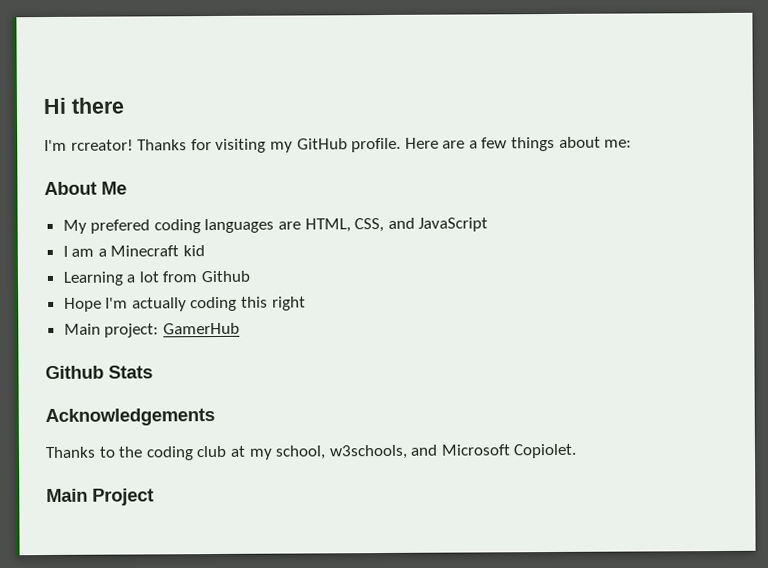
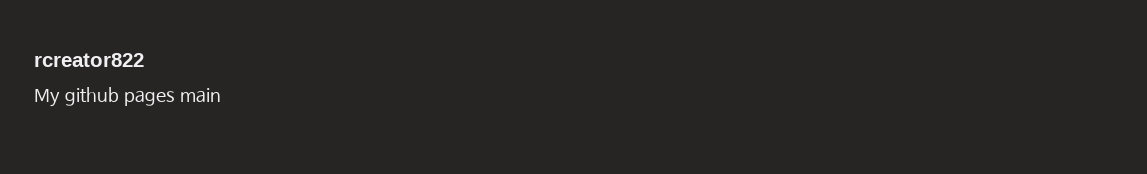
- Hi there
- I'm rcreator! Thanks for visiting my GitHub profile. Here are a few things about me:
- About Me
- My prefered coding languages are HTML, CSS, and JavaScript
- I am a Minecraft kid
- Learning a lot from Github
- Hope I'm actually coding this right
- Main project: GamerHub
- Github Stats
- Acknowledgements
- Thanks to the coding club at my school, w3schools, and Microsoft Copiolet.
- Main Project
+ rcreator822
+ My github pages main

